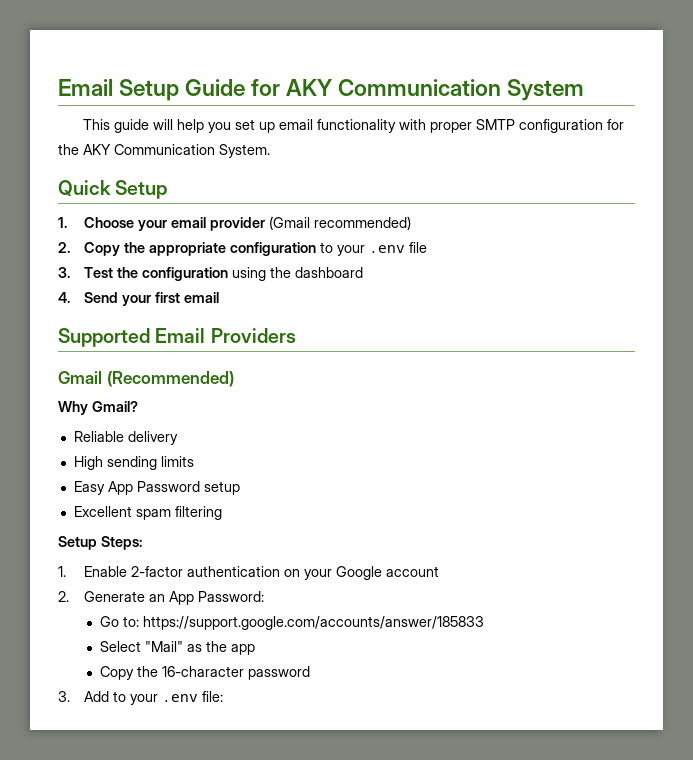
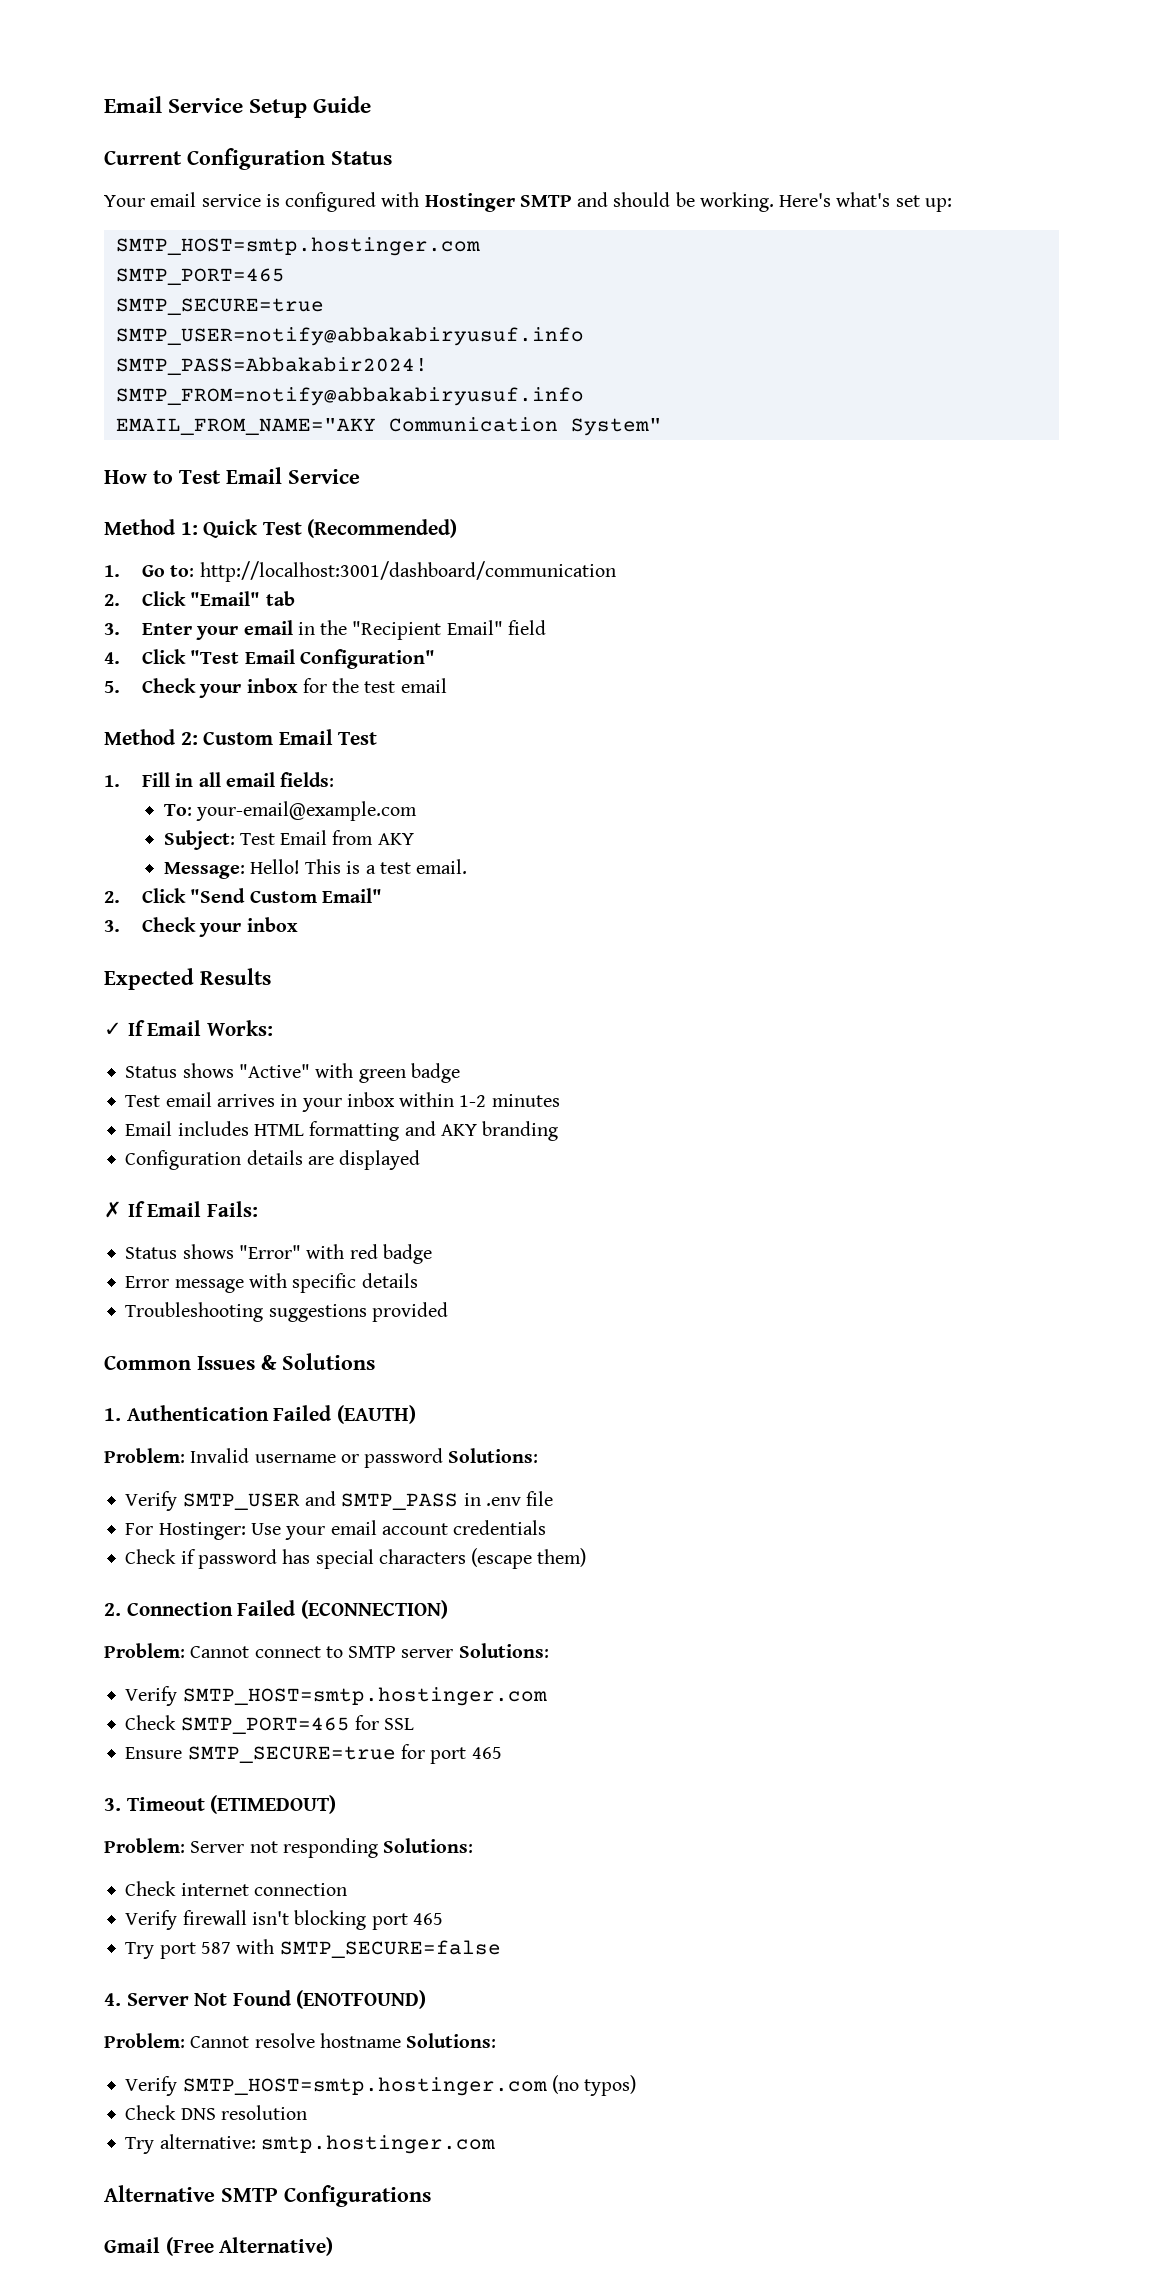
- Email Setup Guide for AKY Communication System
- This guide will help you set up email functionality with proper SMTP configuration for the AKY Communication System.
- Quick Setup
- 1. Choose your email provider (Gmail recommended)
- 2. Copy the appropriate configuration to your .env file
- 3. Test the configuration using the dashboard
- 4. Send your first email
- Supported Email Providers
- Gmail (Recommended)
- Why Gmail?
- Reliable delivery
- High sending limits
- Easy App Password setup
- Excellent spam filtering
- Setup Steps:
- 1. Enable 2-factor authentication on your Google account
- 2. Generate an App Password:
- Go to: https://support.google.com/accounts/answer/185833
- Select "Mail" as the app
- Copy the 16-character password
- 3. Add to your .env file:
+ Email Service Setup Guide
+ Current Configuration Status
+ Your email service is configured with Hostinger SMTP and should be working. Here's what's set up:
+ SMTP_HOST=smtp.hostinger.com
+ SMTP_PORT=465
+ SMTP_SECURE=true
+ SMTP_USER=notify@abbakabiryusuf.info
+ SMTP_PASS=Abbakabir2024!
+ SMTP_FROM=notify@abbakabiryusuf.info
+ EMAIL_FROM_NAME="AKY Communication System"
+ How to Test Email Service
+ Method 1: Quick Test (Recommended)
+ 1. Go to: http://localhost:3001/dashboard/communication
+ 2. Click "Email" tab
+ 3. Enter your email in the "Recipient Email" field
+ 4. Click "Test Email Configuration"
+ 5. Check your inbox for the test email
+ Method 2: Custom Email Test
+ 1. Fill in all email fields:
+ To: your-email@example.com
+ Subject: Test Email from AKY
+ Message: Hello! This is a test email.
+ 2. Click "Send Custom Email"
+ 3. Check your inbox
+ Expected Results
+ ✓ If Email Works:
+ Status shows "Active" with green badge
+ Test email arrives in your inbox within 1-2 minutes
+ Email includes HTML formatting and AKY branding
+ Configuration details are displayed
+ ✗ If Email Fails:
+ Status shows "Error" with red badge
+ Error message with specific details
+ Troubleshooting suggestions provided
+ Common Issues & Solutions
+ 1. Authentication Failed (EAUTH)
+ Problem: Invalid username or password Solutions:
+ Verify SMTP_USER and SMTP_PASS in .env file
+ For Hostinger: Use your email account credentials
+ Check if password has special characters (escape them)
+ 2. Connection Failed (ECONNECTION)
+ Problem: Cannot connect to SMTP server Solutions:
+ Verify SMTP_HOST=smtp.hostinger.com
+ Check SMTP_PORT=465 for SSL
+ Ensure SMTP_SECURE=true for port 465
+ 3. Timeout (ETIMEDOUT)
+ Problem: Server not responding Solutions:
+ Check internet connection
+ Verify firewall isn't blocking port 465
+ Try port 587 with SMTP_SECURE=false
+ 4. Server Not Found (ENOTFOUND)
+ Problem: Cannot resolve hostname Solutions:
+ Verify SMTP_HOST=smtp.hostinger.com (no typos)
+ Check DNS resolution
+ Try alternative: smtp.hostinger.com
+ Alternative SMTP Configurations
+ Gmail (Free Alternative)

